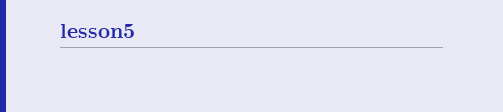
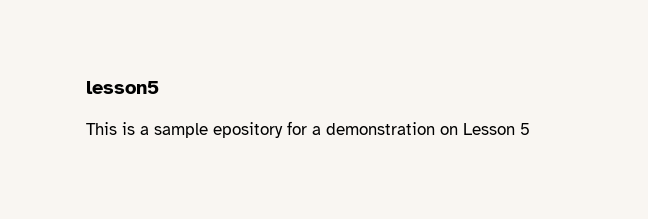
+ This is a sample epository for a demonstration on Lesson 5

